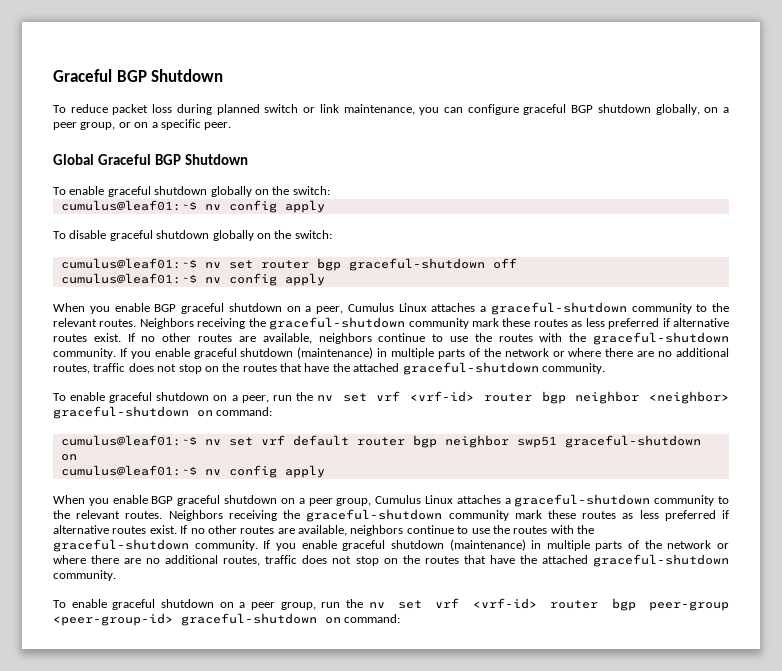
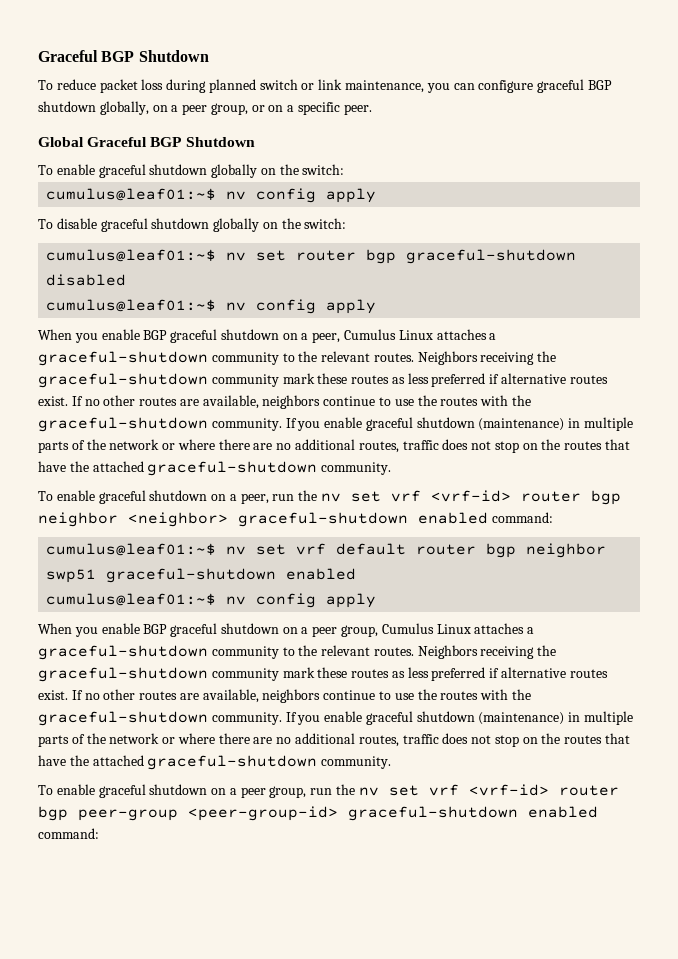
- cumulus@leaf01:~$ nv set router bgp graceful-shutdown off
+ cumulus@leaf01:~$ nv set router bgp graceful-shutdown disabled
- To enable graceful shutdown on a peer, run the nv set vrf <vrf-id> router bgp neighbor <neighbor> graceful-shutdown on command:
+ To enable graceful shutdown on a peer, run the nv set vrf <vrf-id> router bgp neighbor <neighbor> graceful-shutdown enabled command:
- cumulus@leaf01:~$ nv set vrf default router bgp neighbor swp51 graceful-shutdown on
+ cumulus@leaf01:~$ nv set vrf default router bgp neighbor swp51 graceful-shutdown enabled
- To enable graceful shutdown on a peer group, run the nv set vrf <vrf-id> router bgp peer-group <peer-group-id> graceful-shutdown on command:
+ To enable graceful shutdown on a peer group, run the nv set vrf <vrf-id> router bgp peer-group <peer-group-id> graceful-shutdown enabled command:

